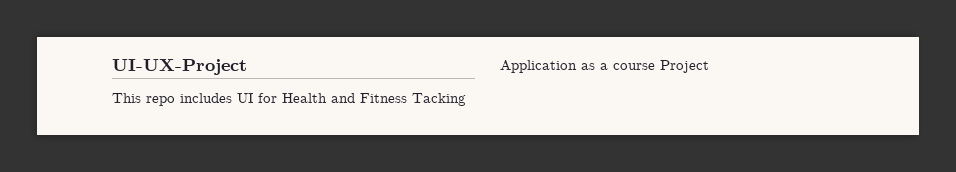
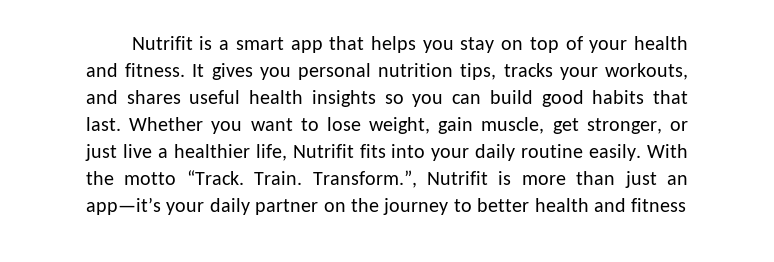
- UI-UX-Project
- This repo includes UI for Health and Fitness Tacking Application as a course Project
+ Nutrifit is a smart app that helps you stay on top of your health and fitness. It gives you personal nutrition tips, tracks your workouts, and shares useful health insights so you can build good habits that last. Whether you want to lose weight, gain muscle, get stronger, or just live a healthier life, Nutrifit fits into your daily routine easily. With the motto “Track. Train. Transform.”, Nutrifit is more than just an app—it’s your daily partner on the journey to better health and fitness

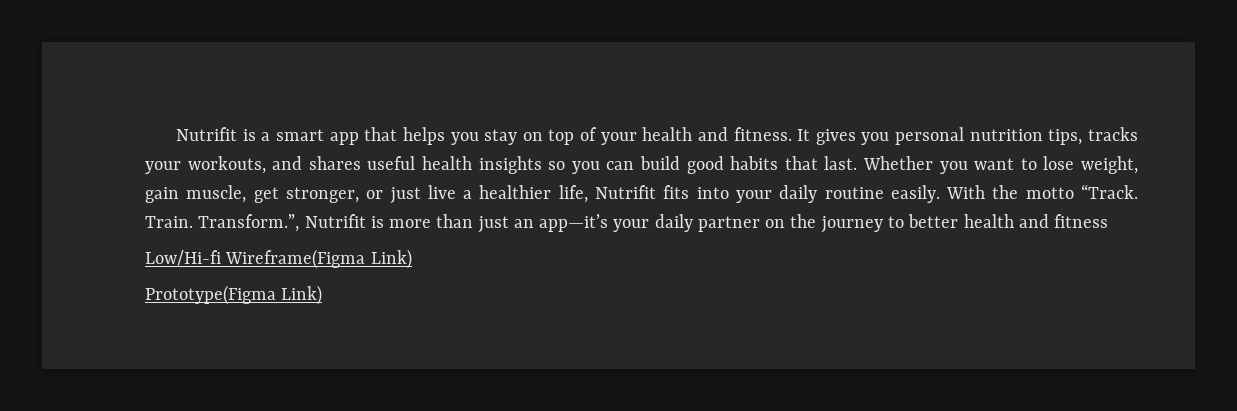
+ Low/Hi-fi Wireframe(Figma Link)
+ Prototype(Figma Link)

